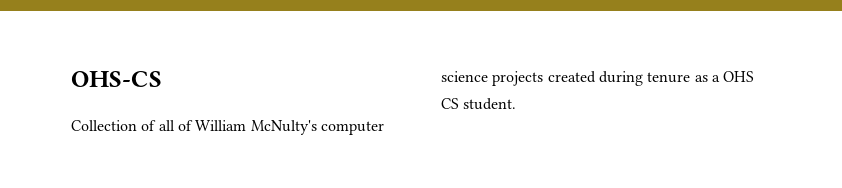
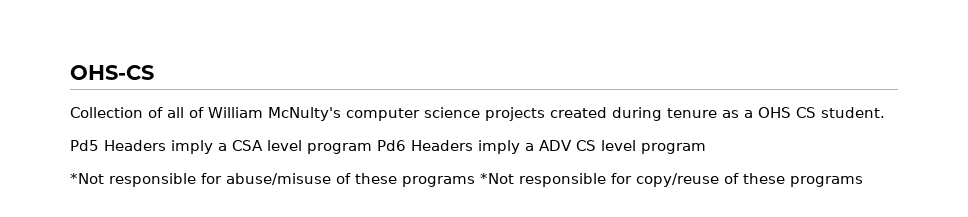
+ Pd5 Headers imply a CSA level program Pd6 Headers imply a ADV CS level program
+ *Not responsible for abuse/misuse of these programs *Not responsible for copy/reuse of these programs

